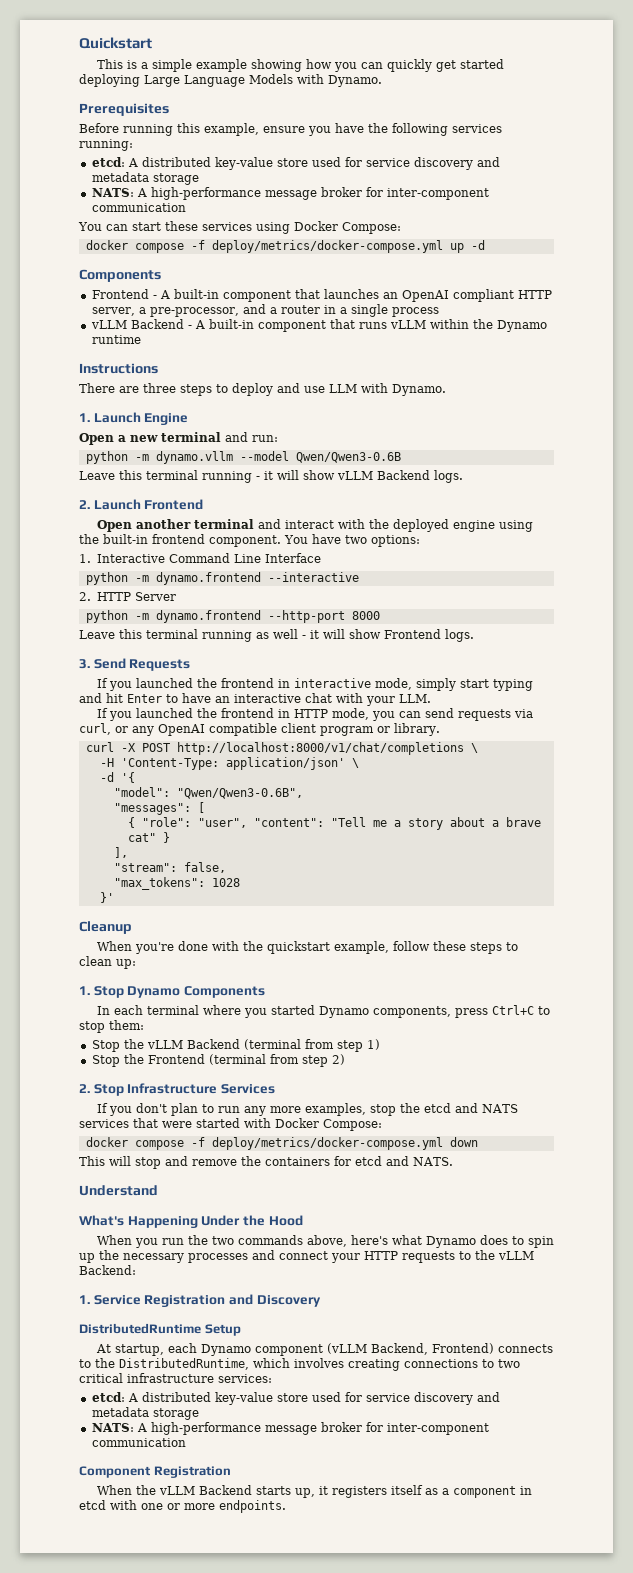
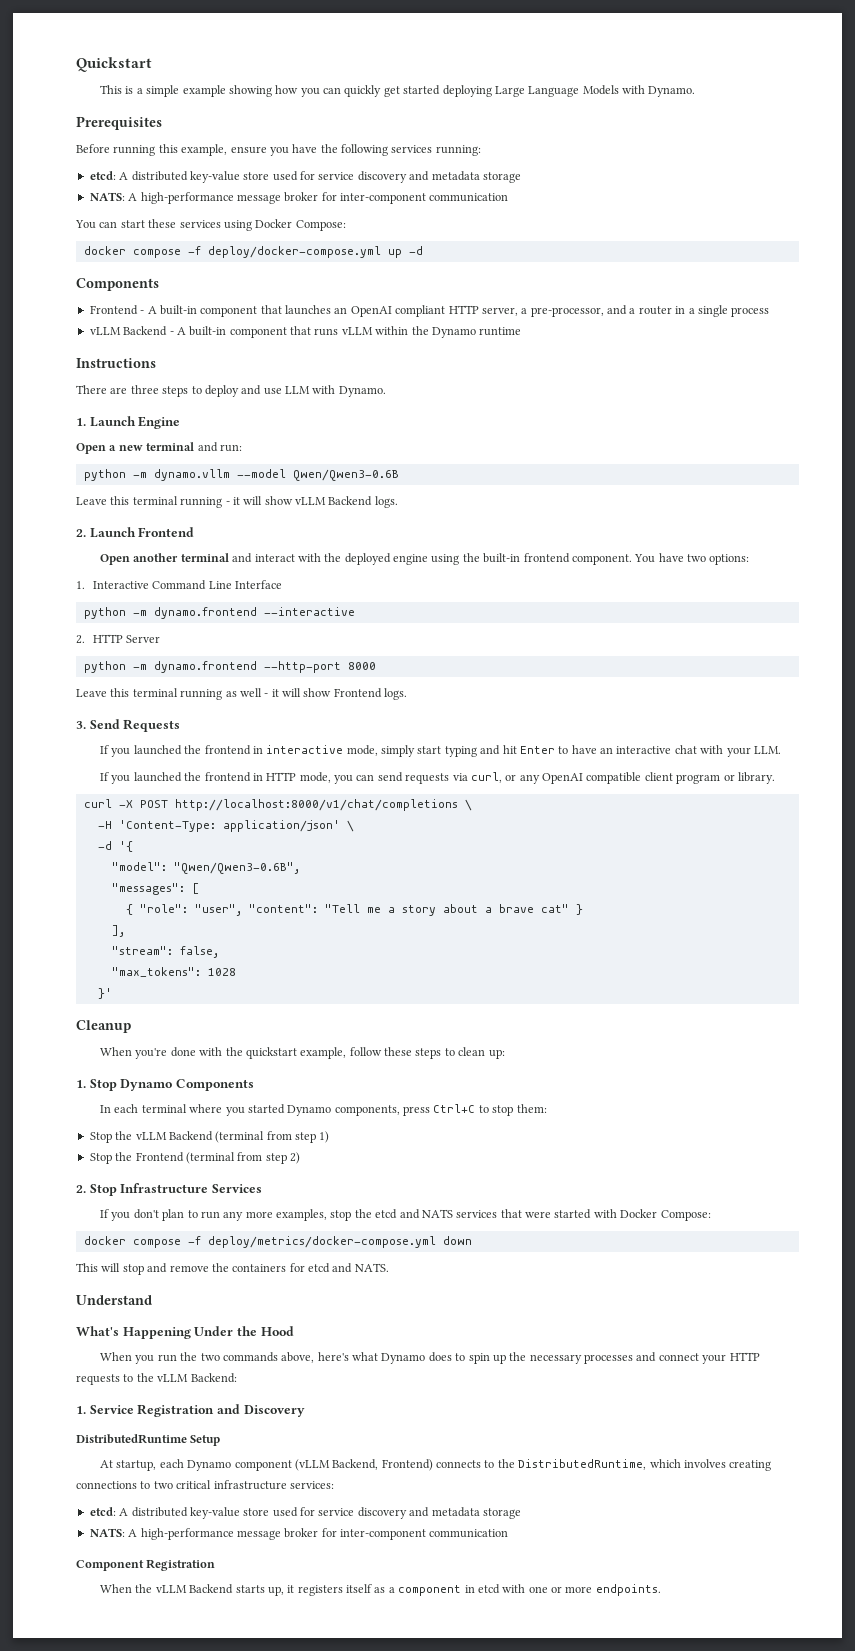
- docker compose -f deploy/metrics/docker-compose.yml up -d
+ docker compose -f deploy/docker-compose.yml up -d

